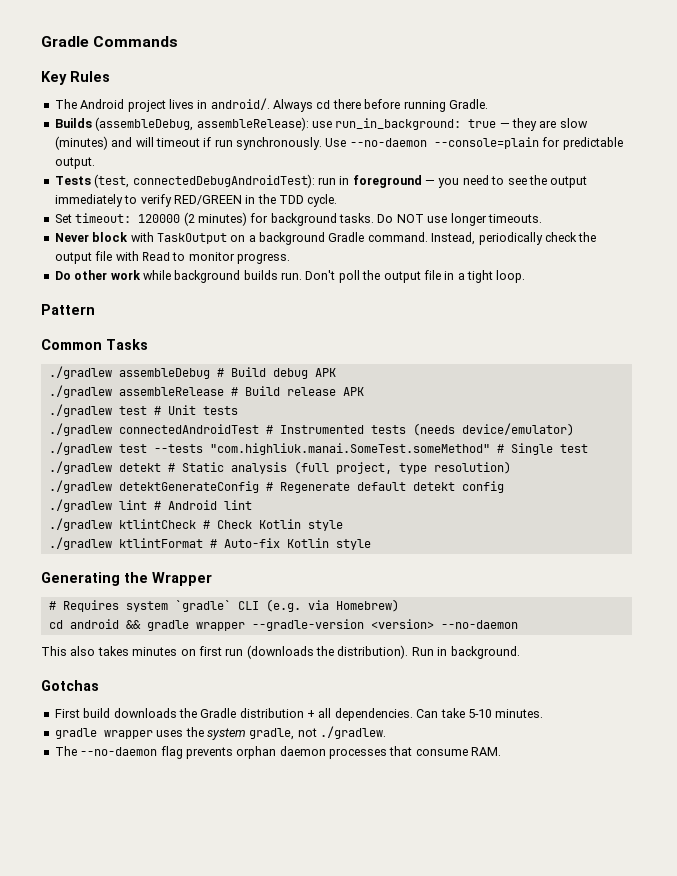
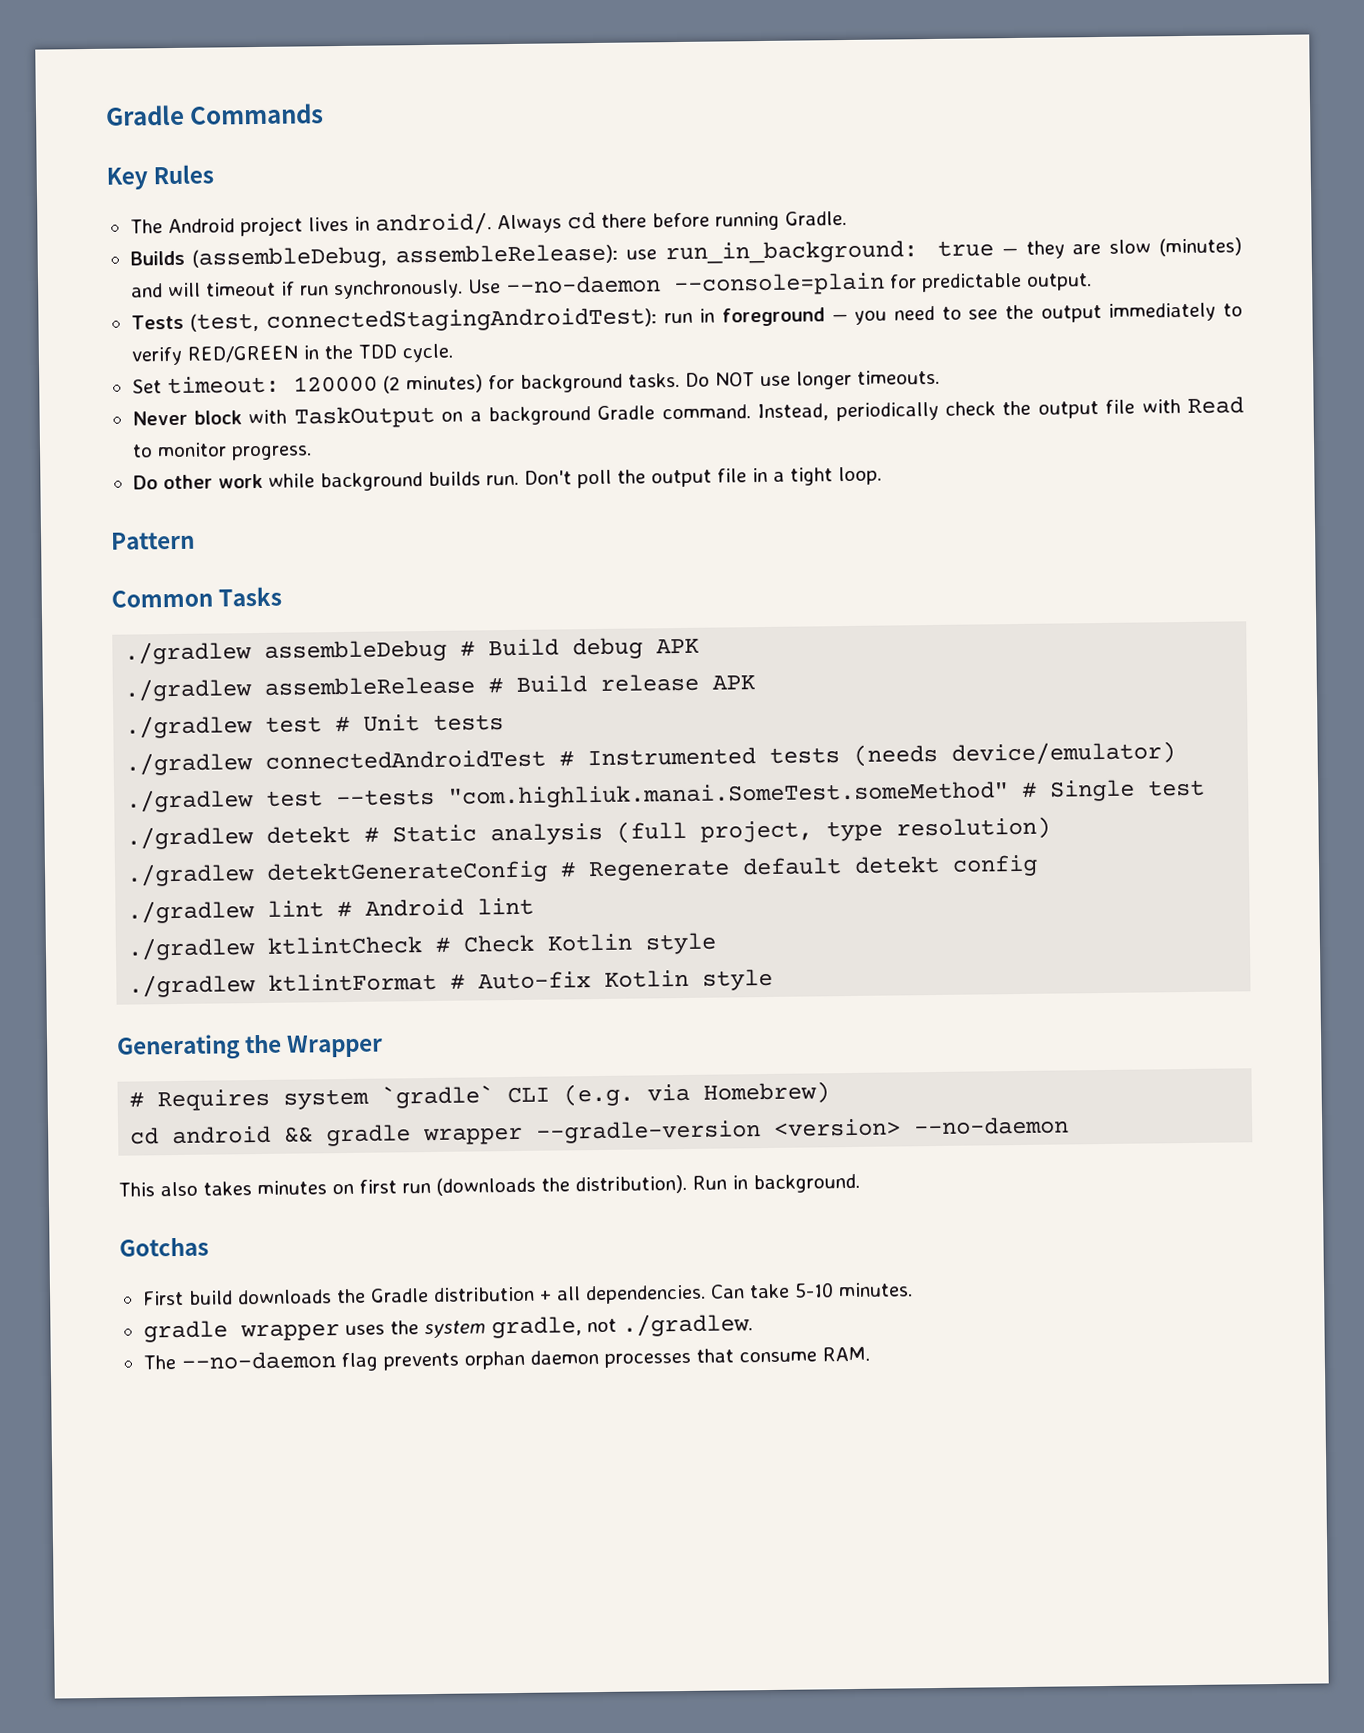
- Tests (test, connectedDebugAndroidTest): run in foreground — you need to see the output immediately to verify RED/GREEN in the TDD cycle.
+ Tests (test, connectedStagingAndroidTest): run in foreground — you need to see the output immediately to verify RED/GREEN in the TDD cycle.

